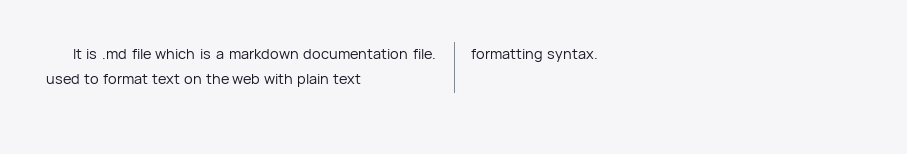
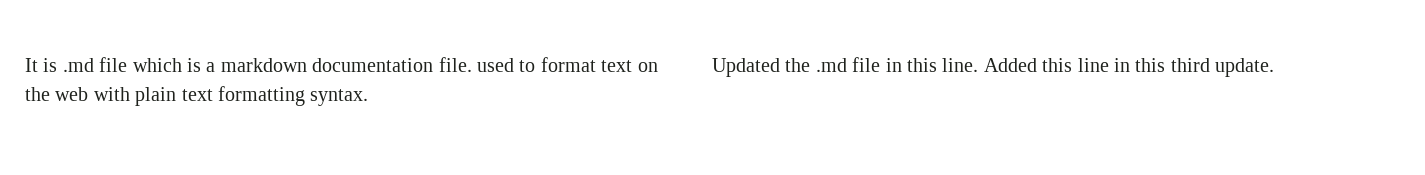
+ Updated the .md file in this line. Added this line in this third update.

